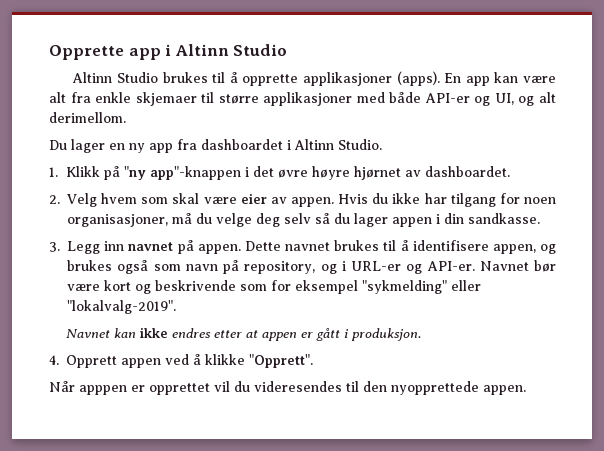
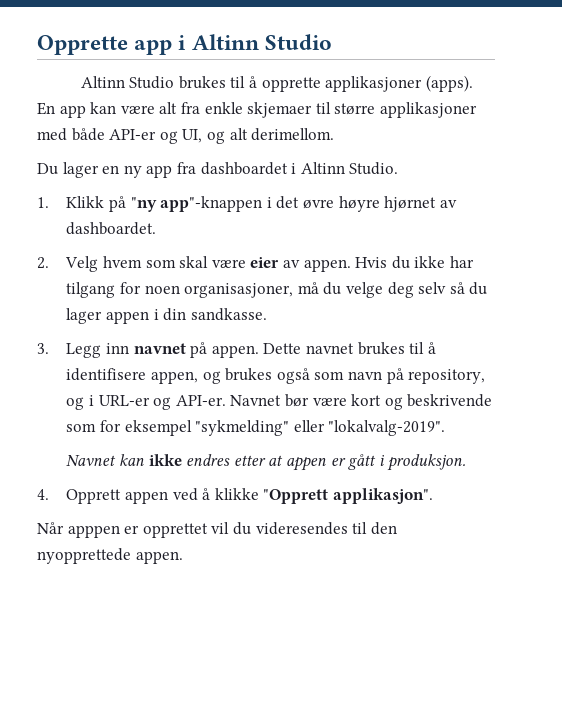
- 4. Opprett appen ved å klikke "Opprett".
+ 4. Opprett appen ved å klikke "Opprett applikasjon".

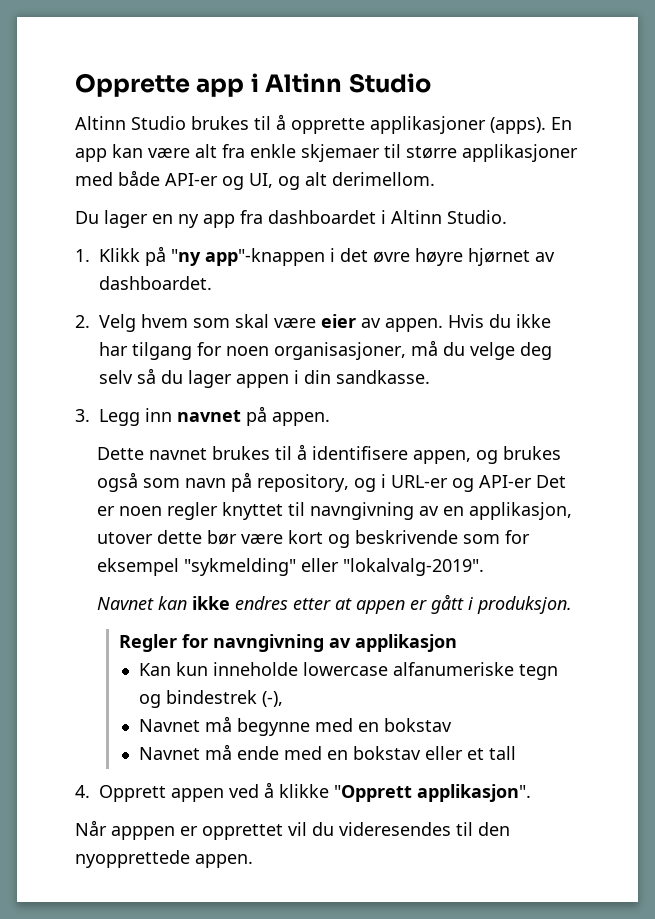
- 3. Legg inn navnet på appen. Dette navnet brukes til å identifisere appen, og brukes også som navn på repository, og i URL-er og API-er. Navnet bør være kort og beskrivende som for eksempel "sykmelding" eller "lokalvalg-2019".
+ 3. Legg inn navnet på appen.
+ Dette navnet brukes til å identifisere appen, og brukes også som navn på repository, og i URL-er og API-er Det er noen regler knyttet til navngivning av en applikasjon, utover dette bør være kort og beskrivende som for eksempel "sykmelding" eller "lokalvalg-2019".
+ Regler for navngivning av applikasjon
+ Kan kun inneholde lowercase alfanumeriske tegn og bindestrek (-),
+ Navnet må begynne med en bokstav
+ Navnet må ende med en bokstav eller et tall

